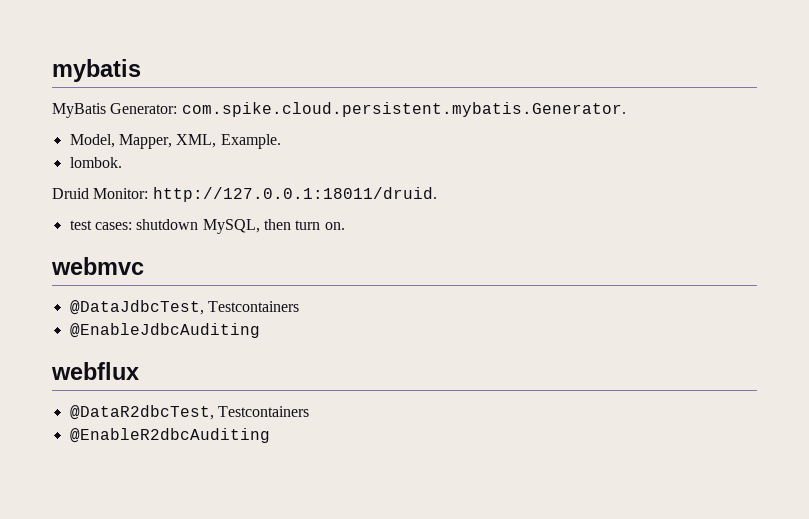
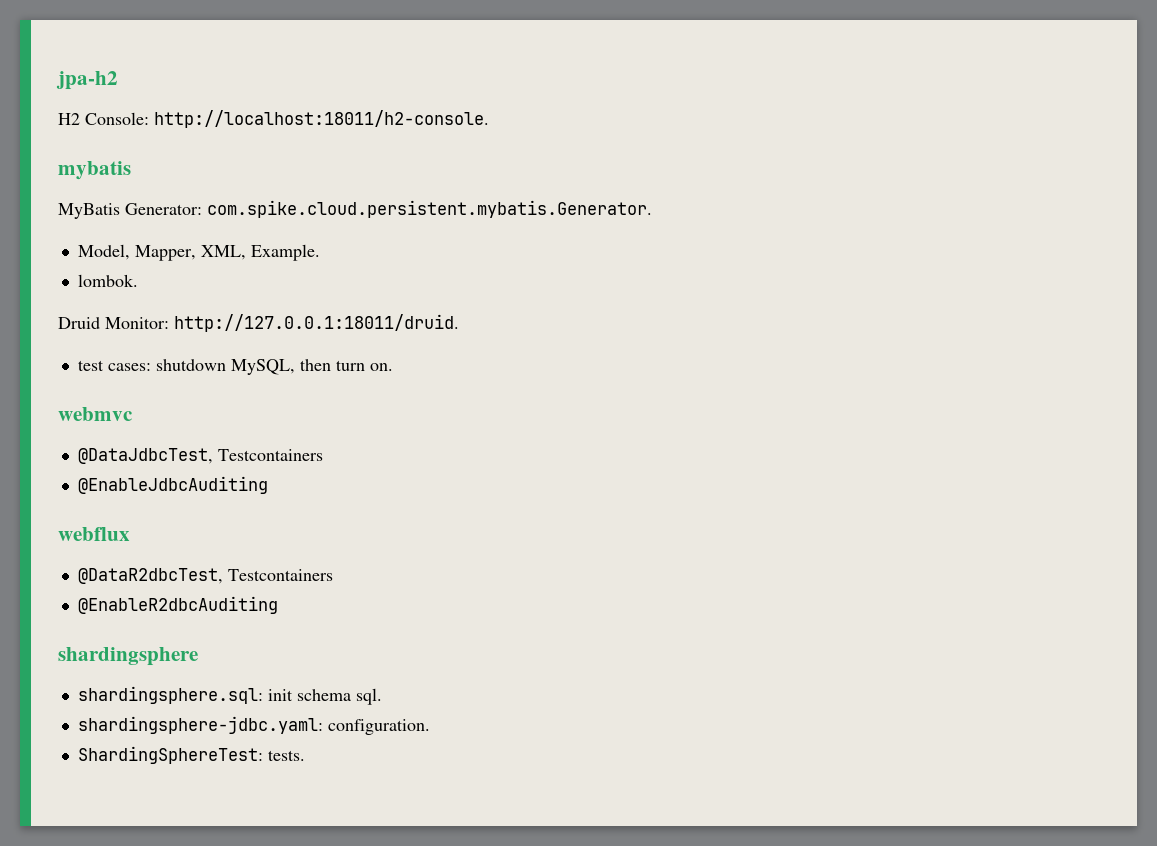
+ jpa-h2
+ H2 Console: http://localhost:18011/h2-console.
+ shardingsphere
+ shardingsphere.sql: init schema sql.
+ shardingsphere-jdbc.yaml: configuration.
+ ShardingSphereTest: tests.

